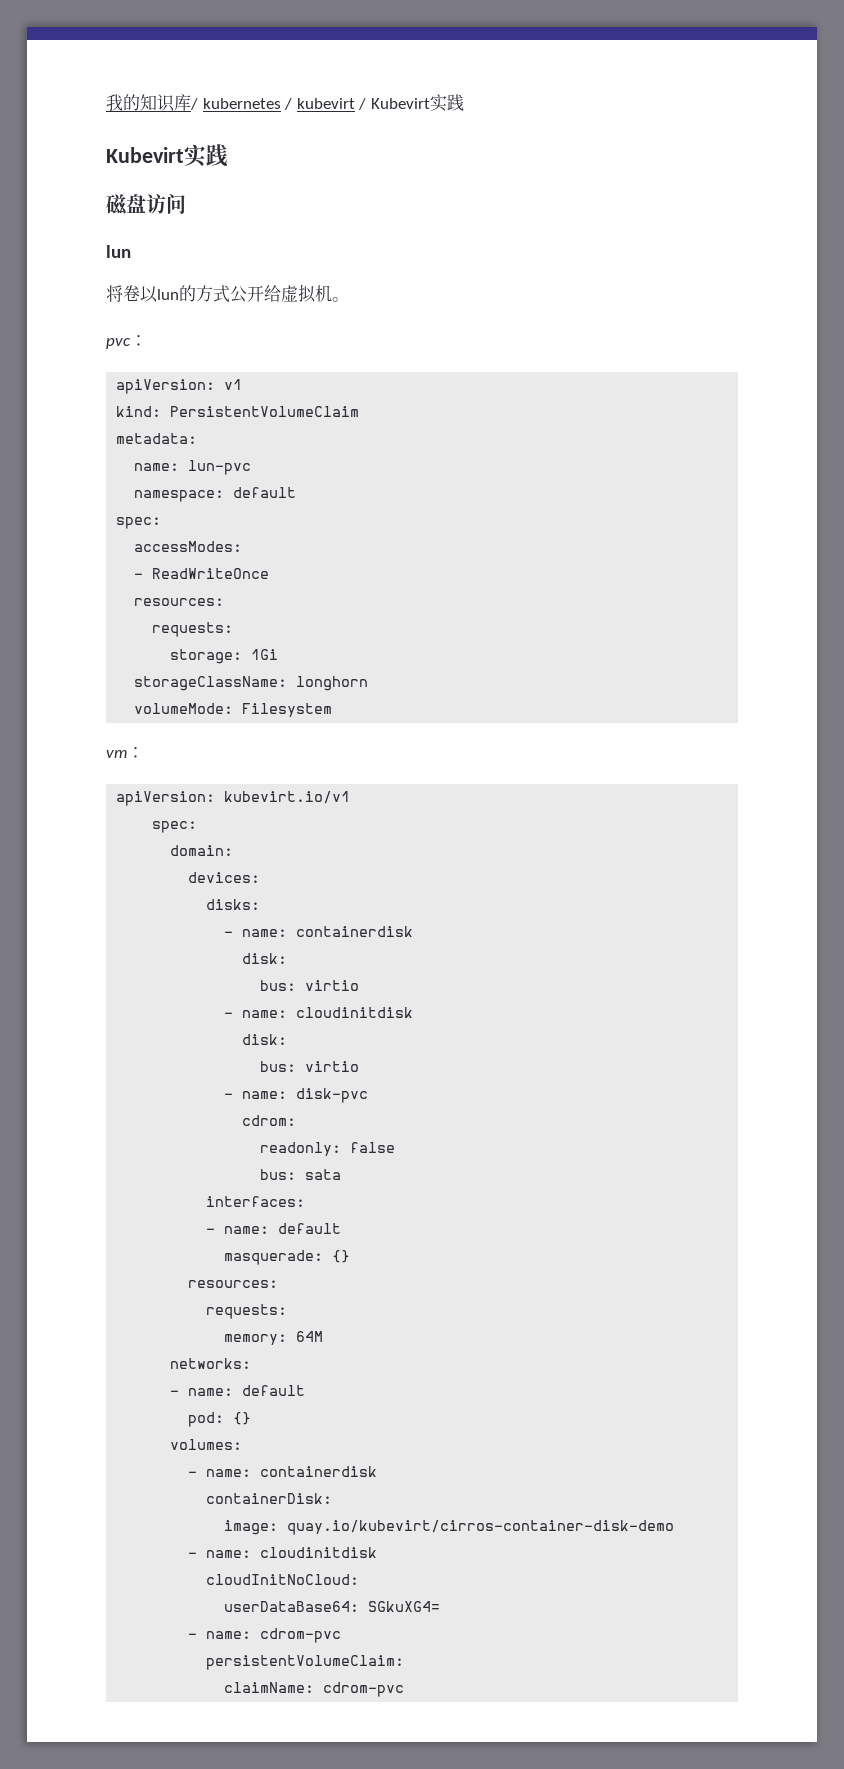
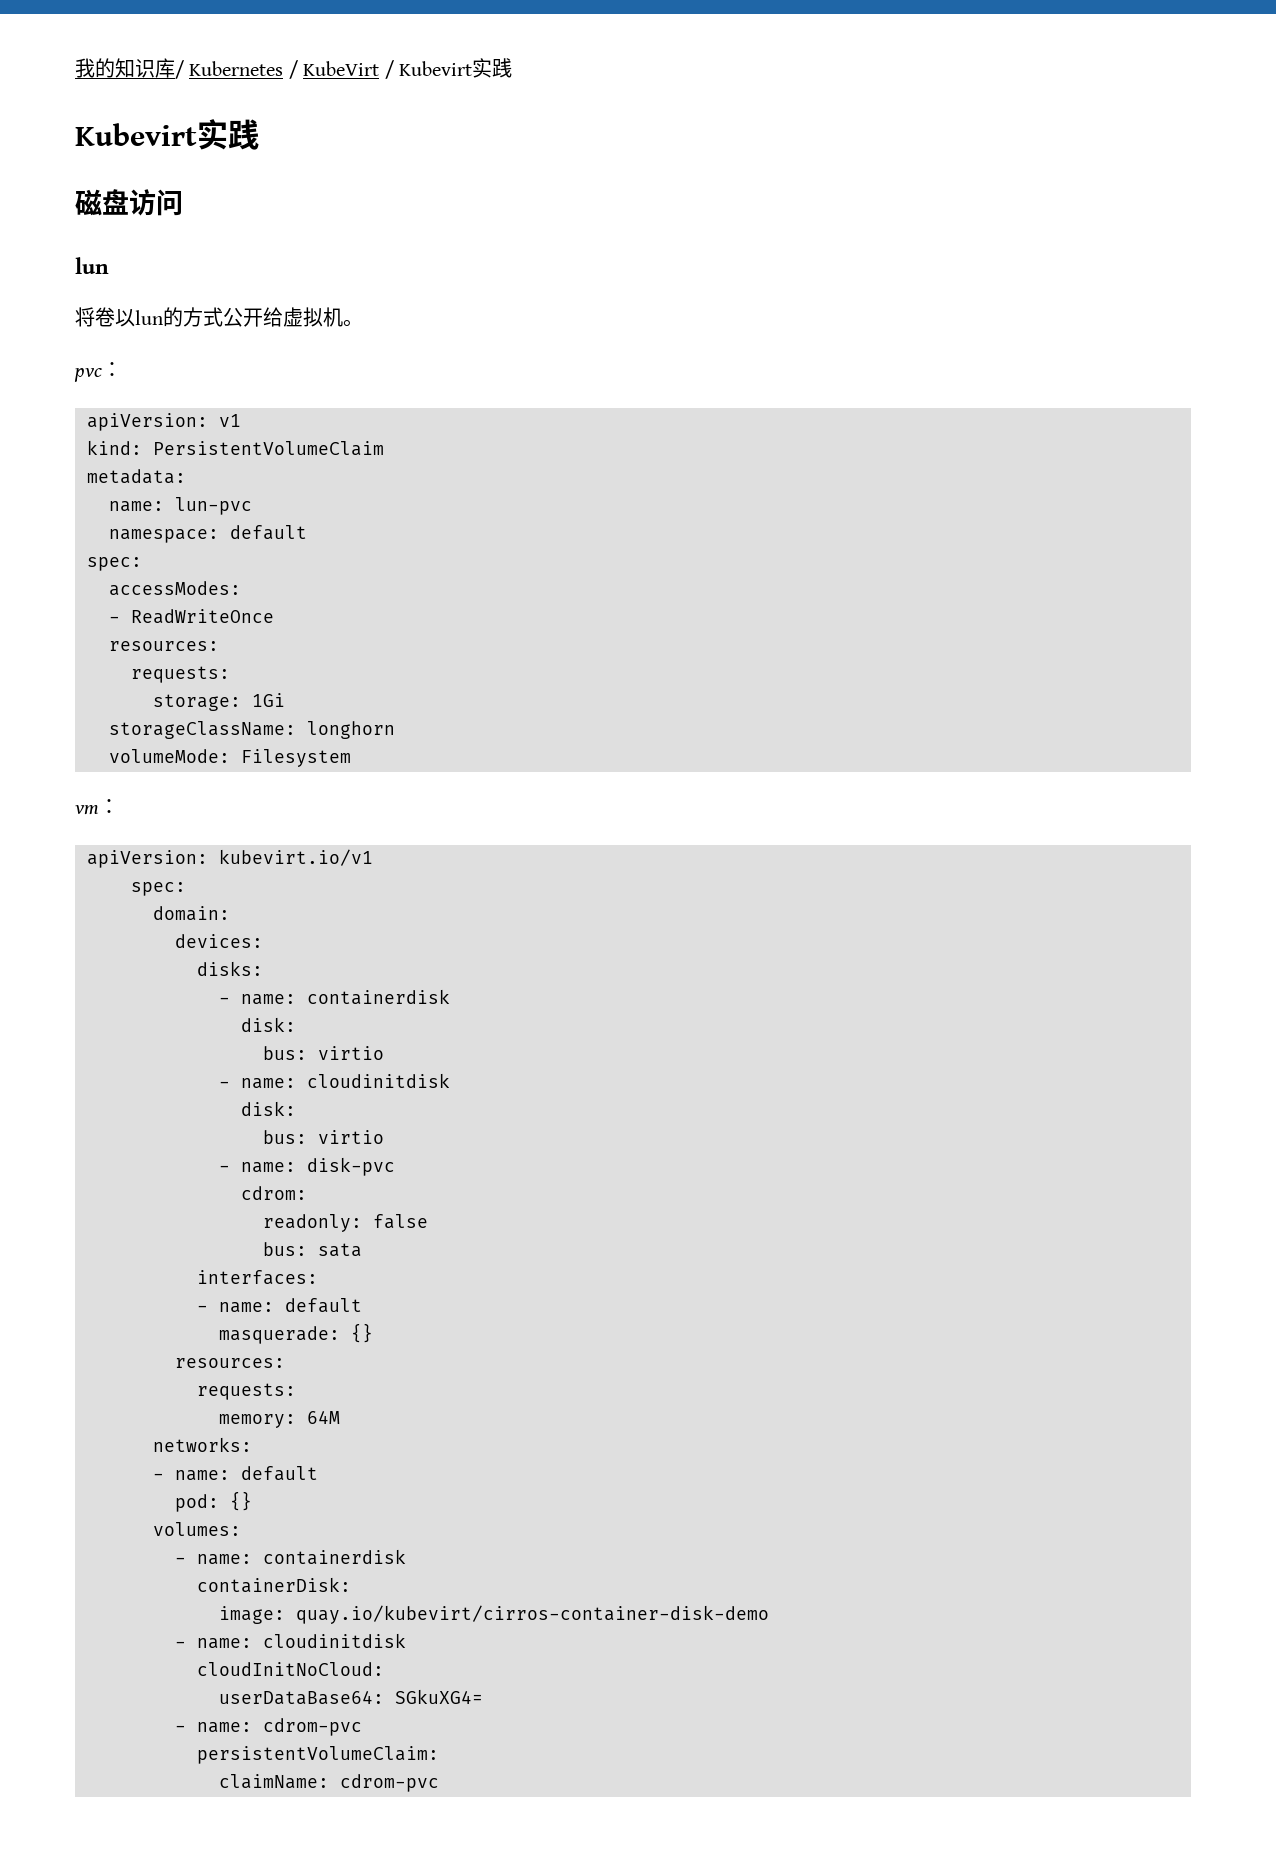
- 我的知识库/ kubernetes / kubevirt / Kubevirt实践
+ 我的知识库/ Kubernetes / KubeVirt / Kubevirt实践

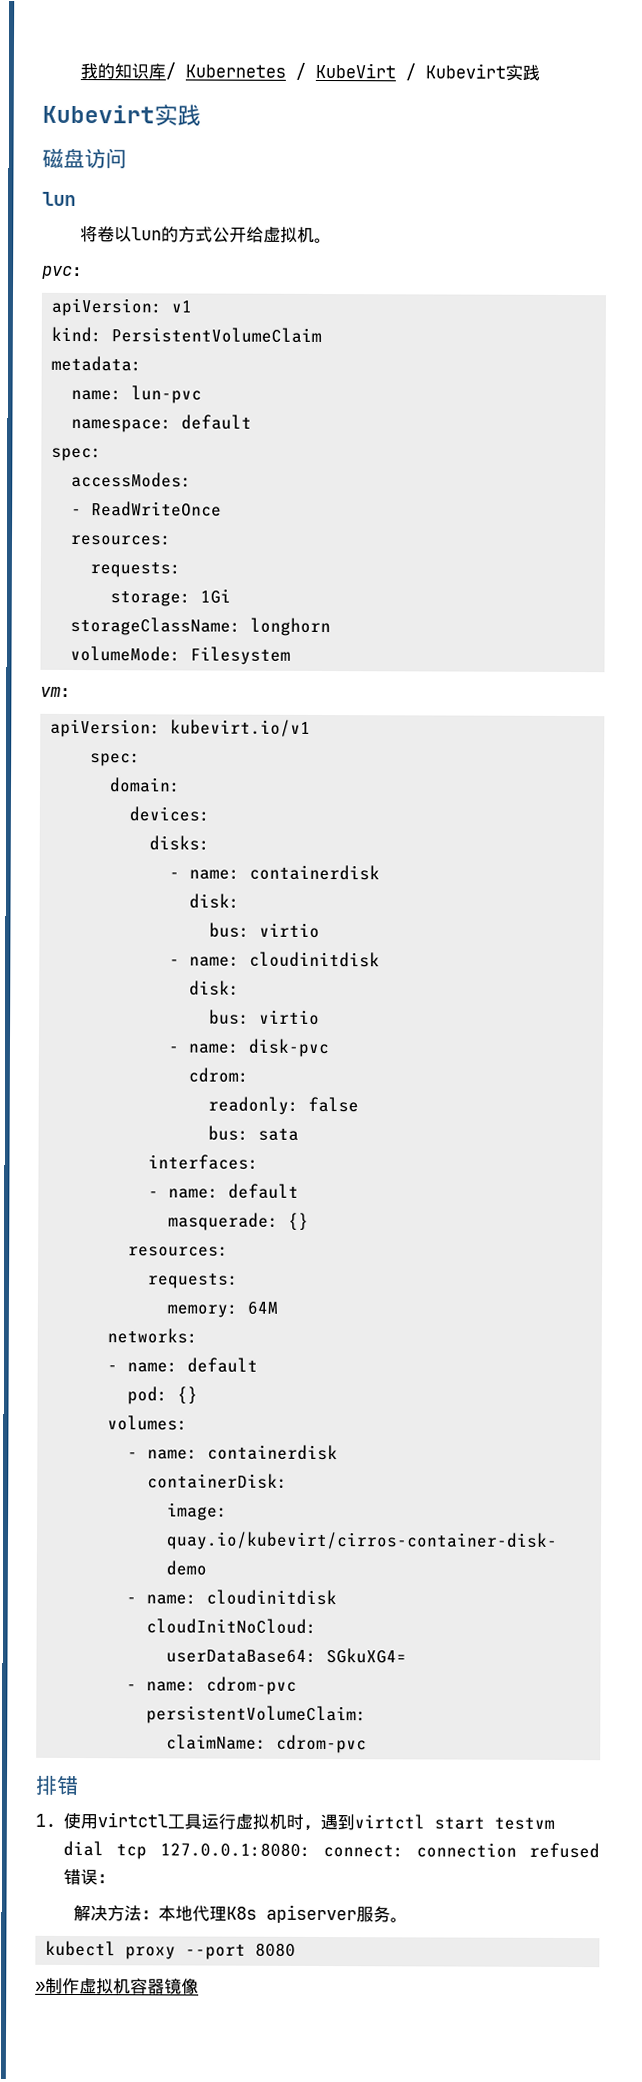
+ 排错
+ 1.使用virtctl工具运行虚拟机时，遇到virtctl start testvm dial tcp 127.0.0.1:8080: connect: connection refused错误：
+ 解决方法：本地代理K8s apiserver服务。
+ kubectl proxy --port 8080
+ »制作虚拟机容器镜像

